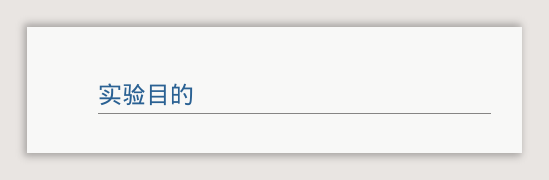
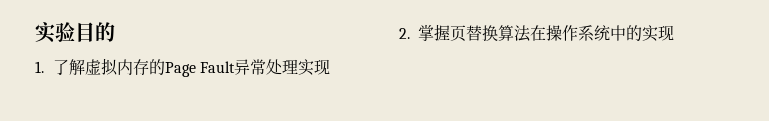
+ 1.了解虚拟内存的Page Fault异常处理实现
+ 2.掌握页替换算法在操作系统中的实现

